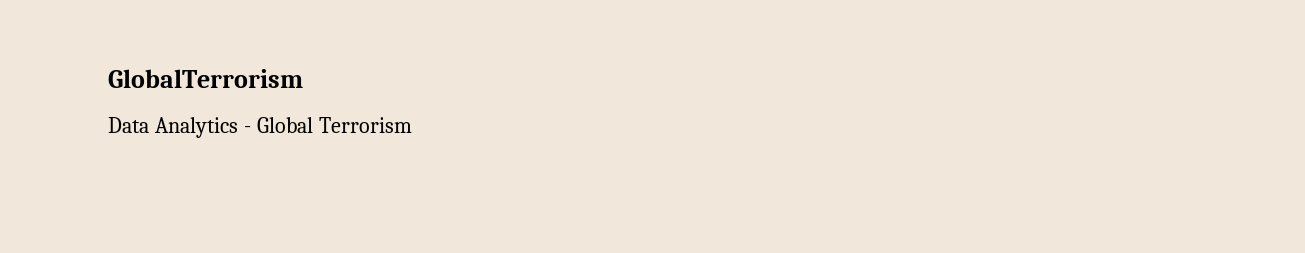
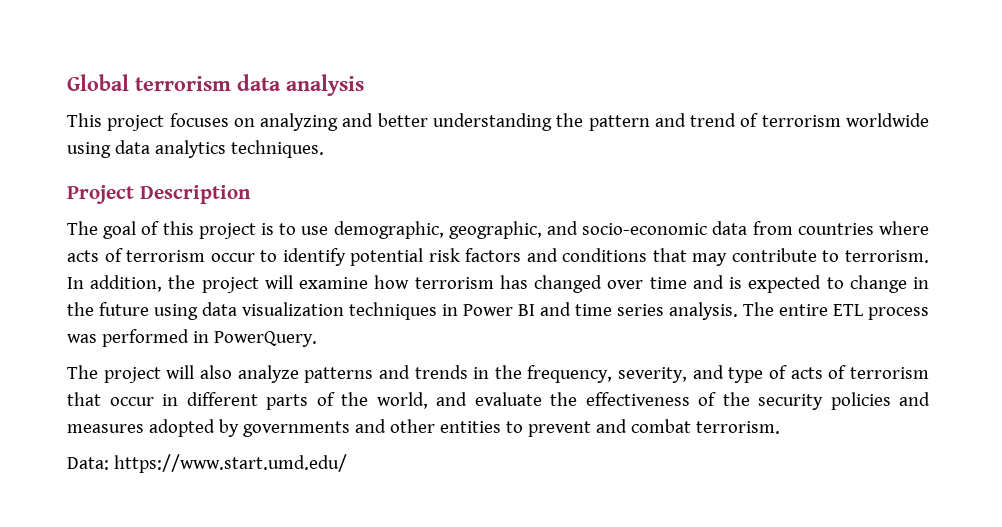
- GlobalTerrorism
- Data Analytics - Global Terrorism
+ Global terrorism data analysis
+ This project focuses on analyzing and better understanding the pattern and trend of terrorism worldwide using data analytics techniques.
+ Project Description
+ The goal of this project is to use demographic, geographic, and socio-economic data from countries where acts of terrorism occur to identify potential risk factors and conditions that may contribute to terrorism. In addition, the project will examine how terrorism has changed over time and is expected to change in the future using data visualization techniques in Power BI and time series analysis. The entire ETL process was performed in PowerQuery.
+ The project will also analyze patterns and trends in the frequency, severity, and type of acts of terrorism that occur in different parts of the world, and evaluate the effectiveness of the security policies and measures adopted by governments and other entities to prevent and combat terrorism.
+ Data: https://www.start.umd.edu/

